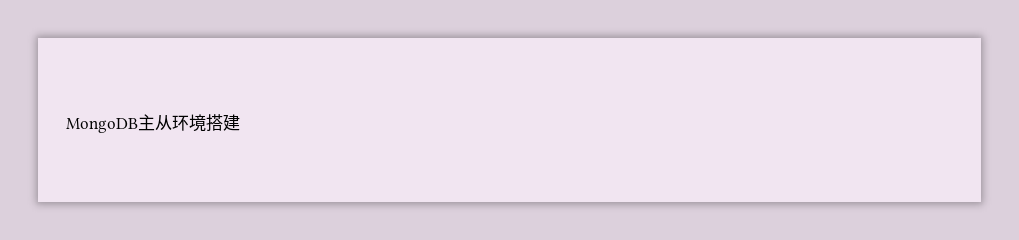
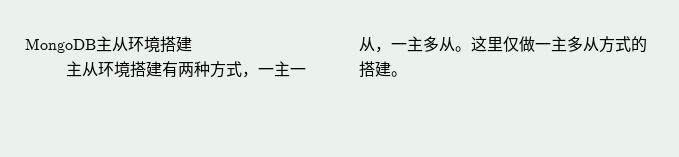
+ 主从环境搭建有两种方式，一主一从，一主多从。这里仅做一主多从方式的搭建。

